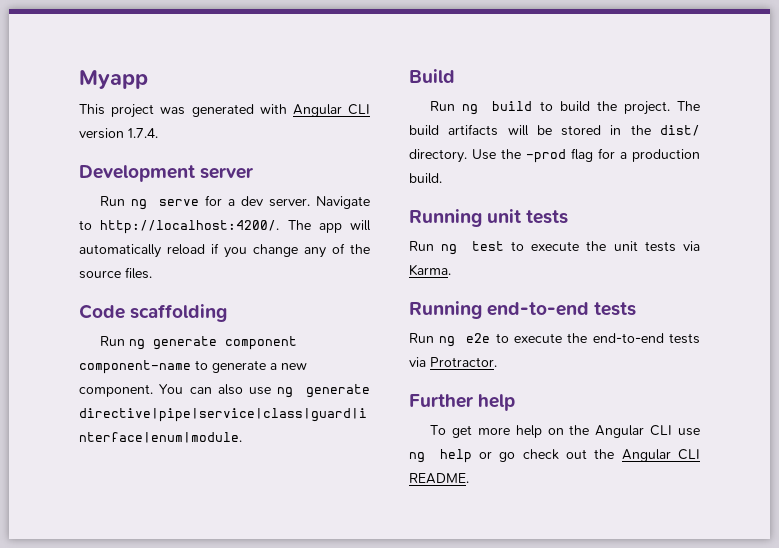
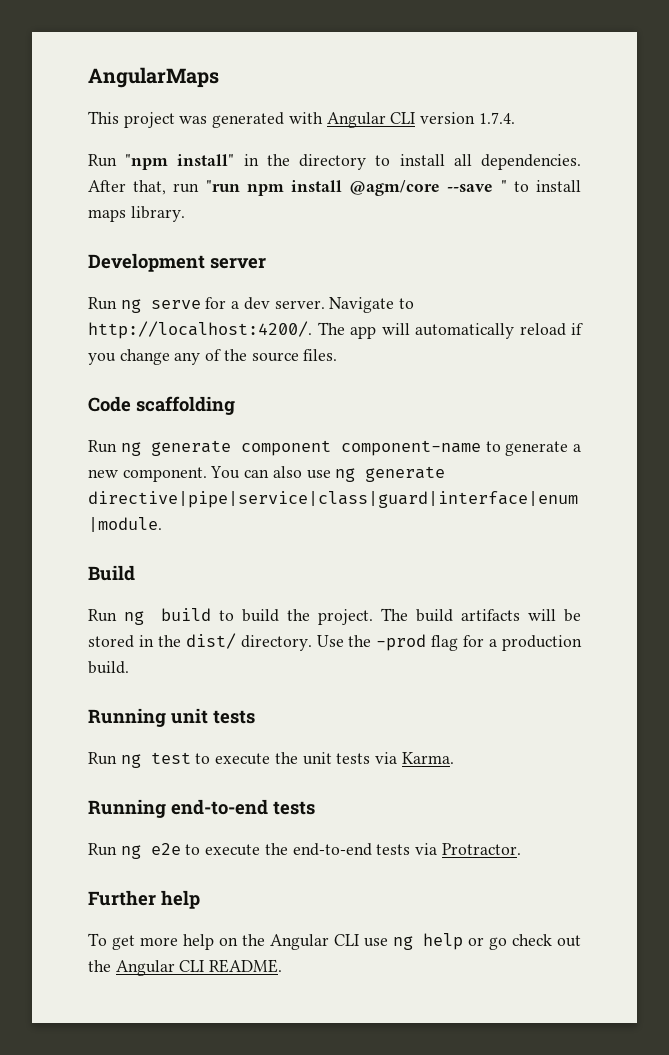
- Myapp
+ AngularMaps
+ Run "npm install" in the directory to install all dependencies. After that, run "run npm install @agm/core --save " to install maps library.

